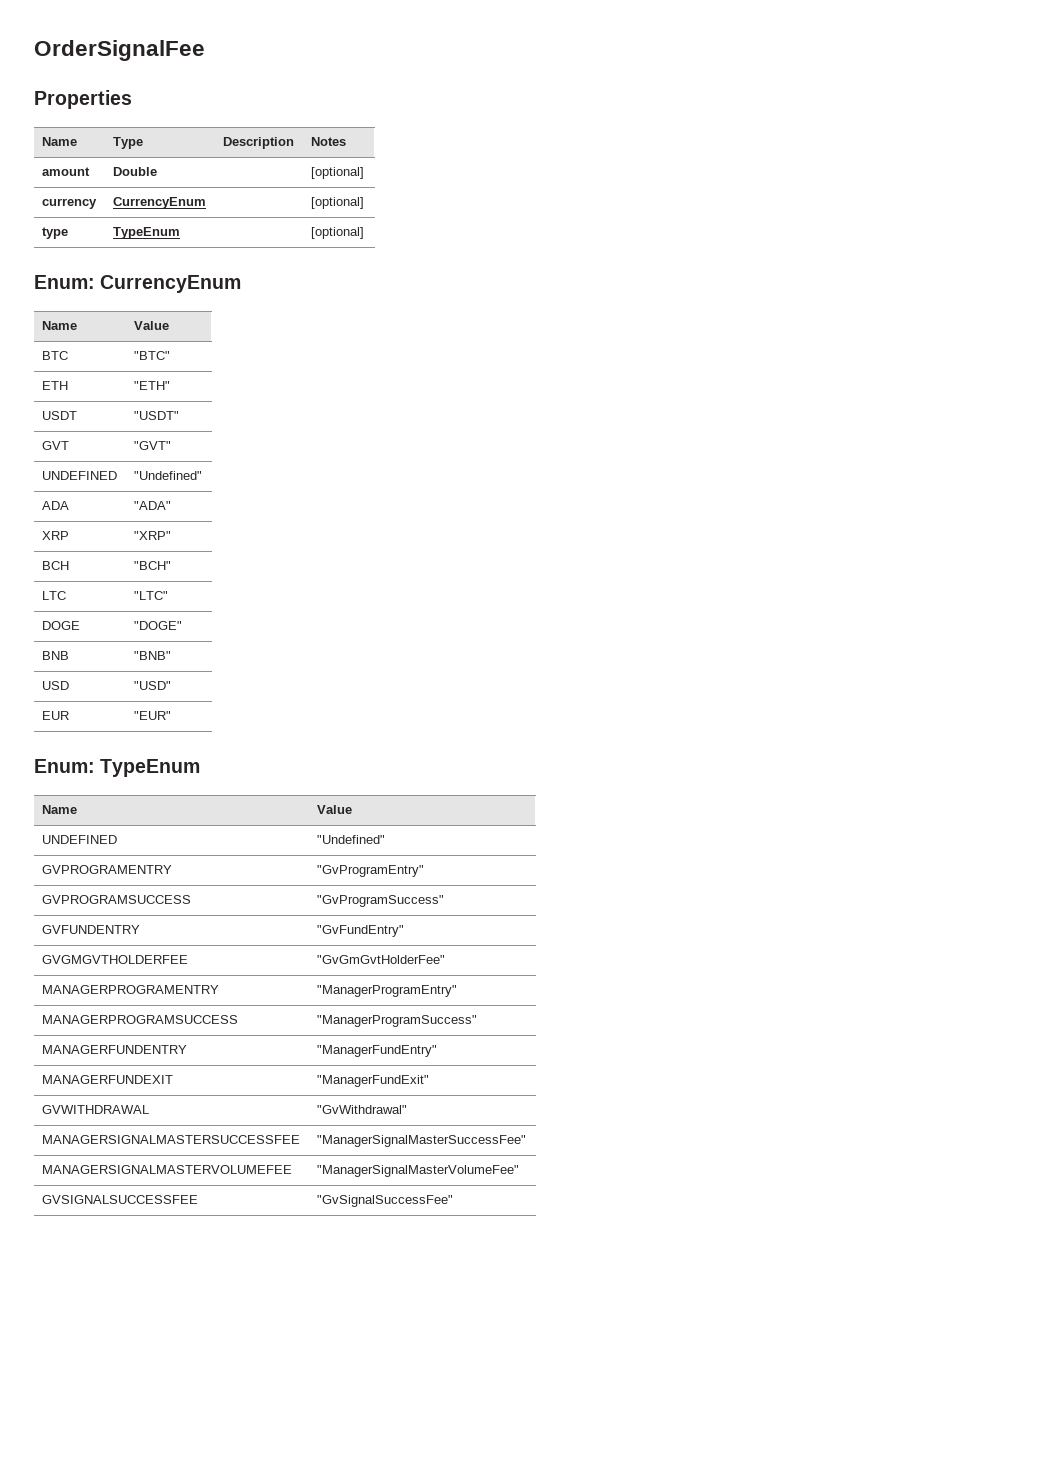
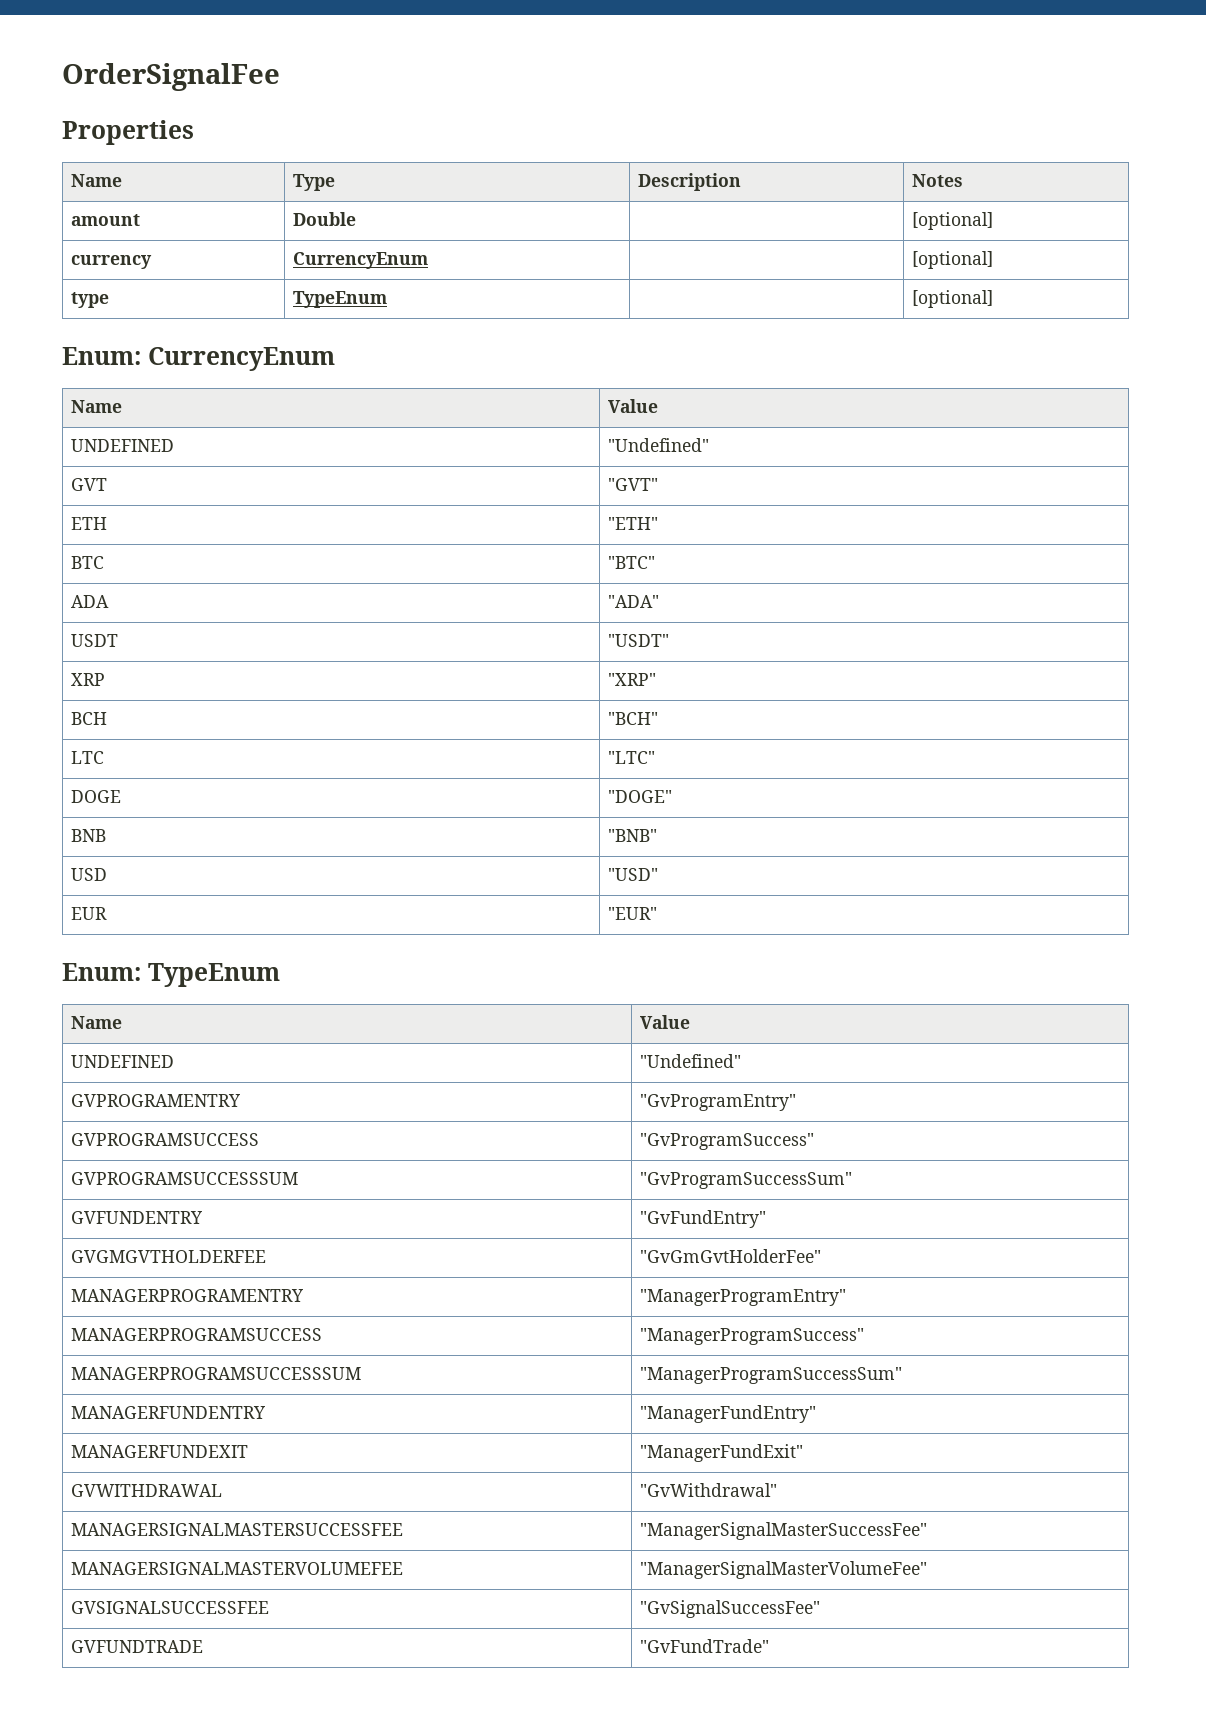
  Enum: CurrencyEnum
  Name | Value
+ UNDEFINED | "Undefined"
+ GVT | "GVT"
+ ETH | "ETH"
  BTC | "BTC"
- ETH | "ETH"
- USDT | "USDT"
- GVT | "GVT"
- UNDEFINED | "Undefined"
+ USDT | "USDT"
+ GVPROGRAMSUCCESSSUM | "GvProgramSuccessSum"
+ MANAGERPROGRAMSUCCESSSUM | "ManagerProgramSuccessSum"
+ GVFUNDTRADE | "GvFundTrade"

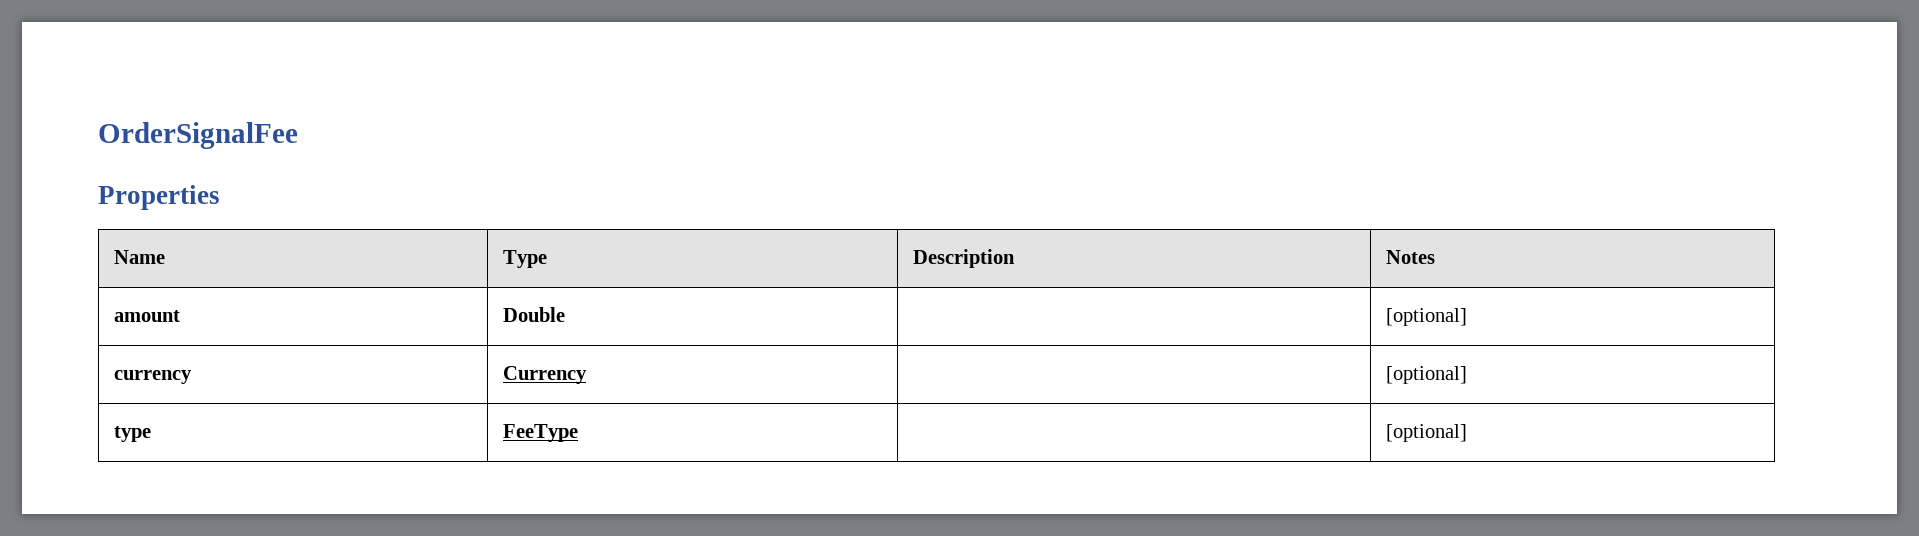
- currency | CurrencyEnum | | [optional]
+ currency | Currency | | [optional]
- type | TypeEnum | | [optional]
- Enum: CurrencyEnum
- Name | Value
- UNDEFINED | "Undefined"
- GVT | "GVT"
- ETH | "ETH"
- BTC | "BTC"
- ADA | "ADA"
- USDT | "USDT"
- XRP | "XRP"
- BCH | "BCH"
- LTC | "LTC"
- DOGE | "DOGE"
- BNB | "BNB"
- USD | "USD"
- EUR | "EUR"
- Enum: TypeEnum
- Name | Value
- UNDEFINED | "Undefined"
- GVPROGRAMENTRY | "GvProgramEntry"
- GVPROGRAMSUCCESS | "GvProgramSuccess"
- GVPROGRAMSUCCESSSUM | "GvProgramSuccessSum"
- GVFUNDENTRY | "GvFundEntry"
- GVGMGVTHOLDERFEE | "GvGmGvtHolderFee"
- MANAGERPROGRAMENTRY | "ManagerProgramEntry"
- MANAGERPROGRAMSUCCESS | "ManagerProgramSuccess"
- MANAGERPROGRAMSUCCESSSUM | "ManagerProgramSuccessSum"
- MANAGERFUNDENTRY | "ManagerFundEntry"
- MANAGERFUNDEXIT | "ManagerFundExit"
- GVWITHDRAWAL | "GvWithdrawal"
- MANAGERSIGNALMASTERSUCCESSFEE | "ManagerSignalMasterSuccessFee"
- MANAGERSIGNALMASTERVOLUMEFEE | "ManagerSignalMasterVolumeFee"
- GVSIGNALSUCCESSFEE | "GvSignalSuccessFee"
- GVFUNDTRADE | "GvFundTrade"
+ type | FeeType | | [optional]

